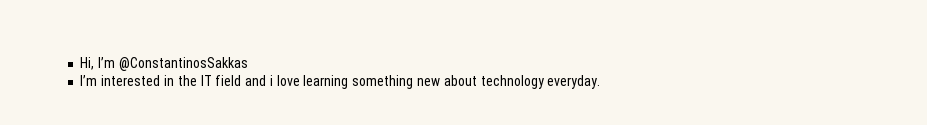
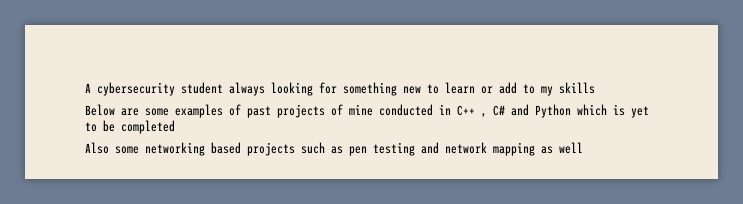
- Hi, I’m @ConstantinosSakkas
- I’m interested in the IT field and i love learning something new about technology everyday.
+ A cybersecurity student always looking for something new to learn or add to my skills
+ Below are some examples of past projects of mine conducted in C++ , C# and Python which is yet to be completed
+ Also some networking based projects such as pen testing and network mapping as well

